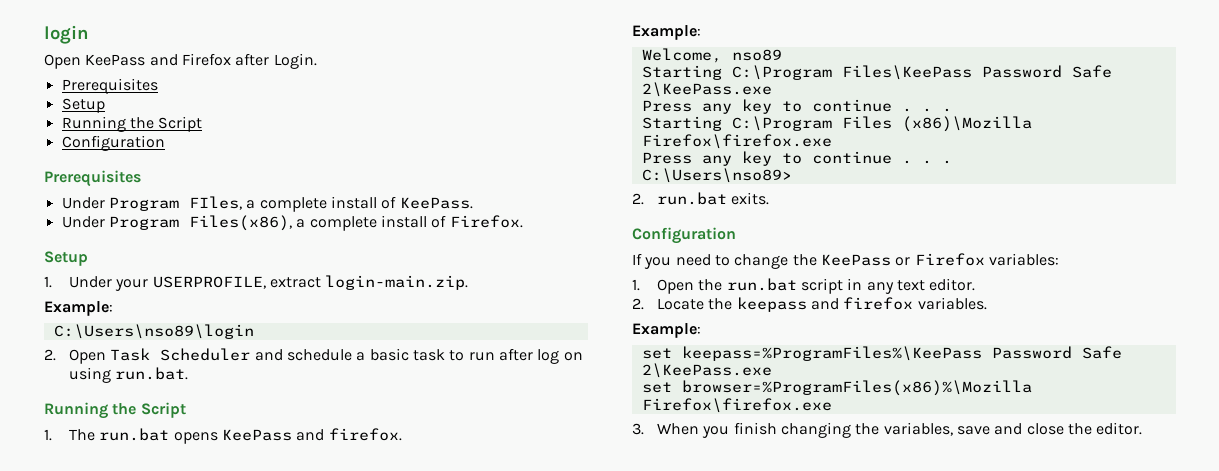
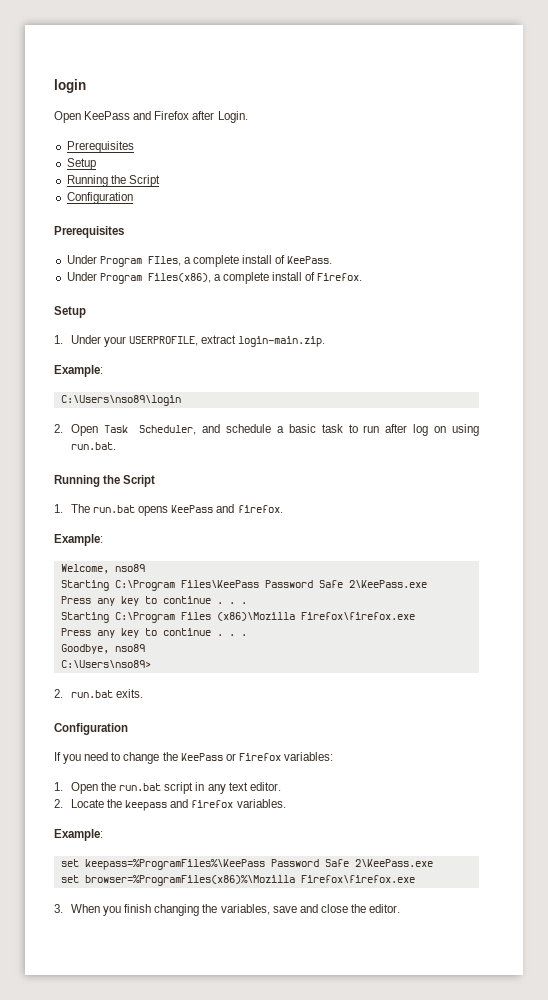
- 2. Open Task Scheduler and schedule a basic task to run after log on using run.bat.
+ 2. Open Task Scheduler, and schedule a basic task to run after log on using run.bat.
+ Goodbye, nso89

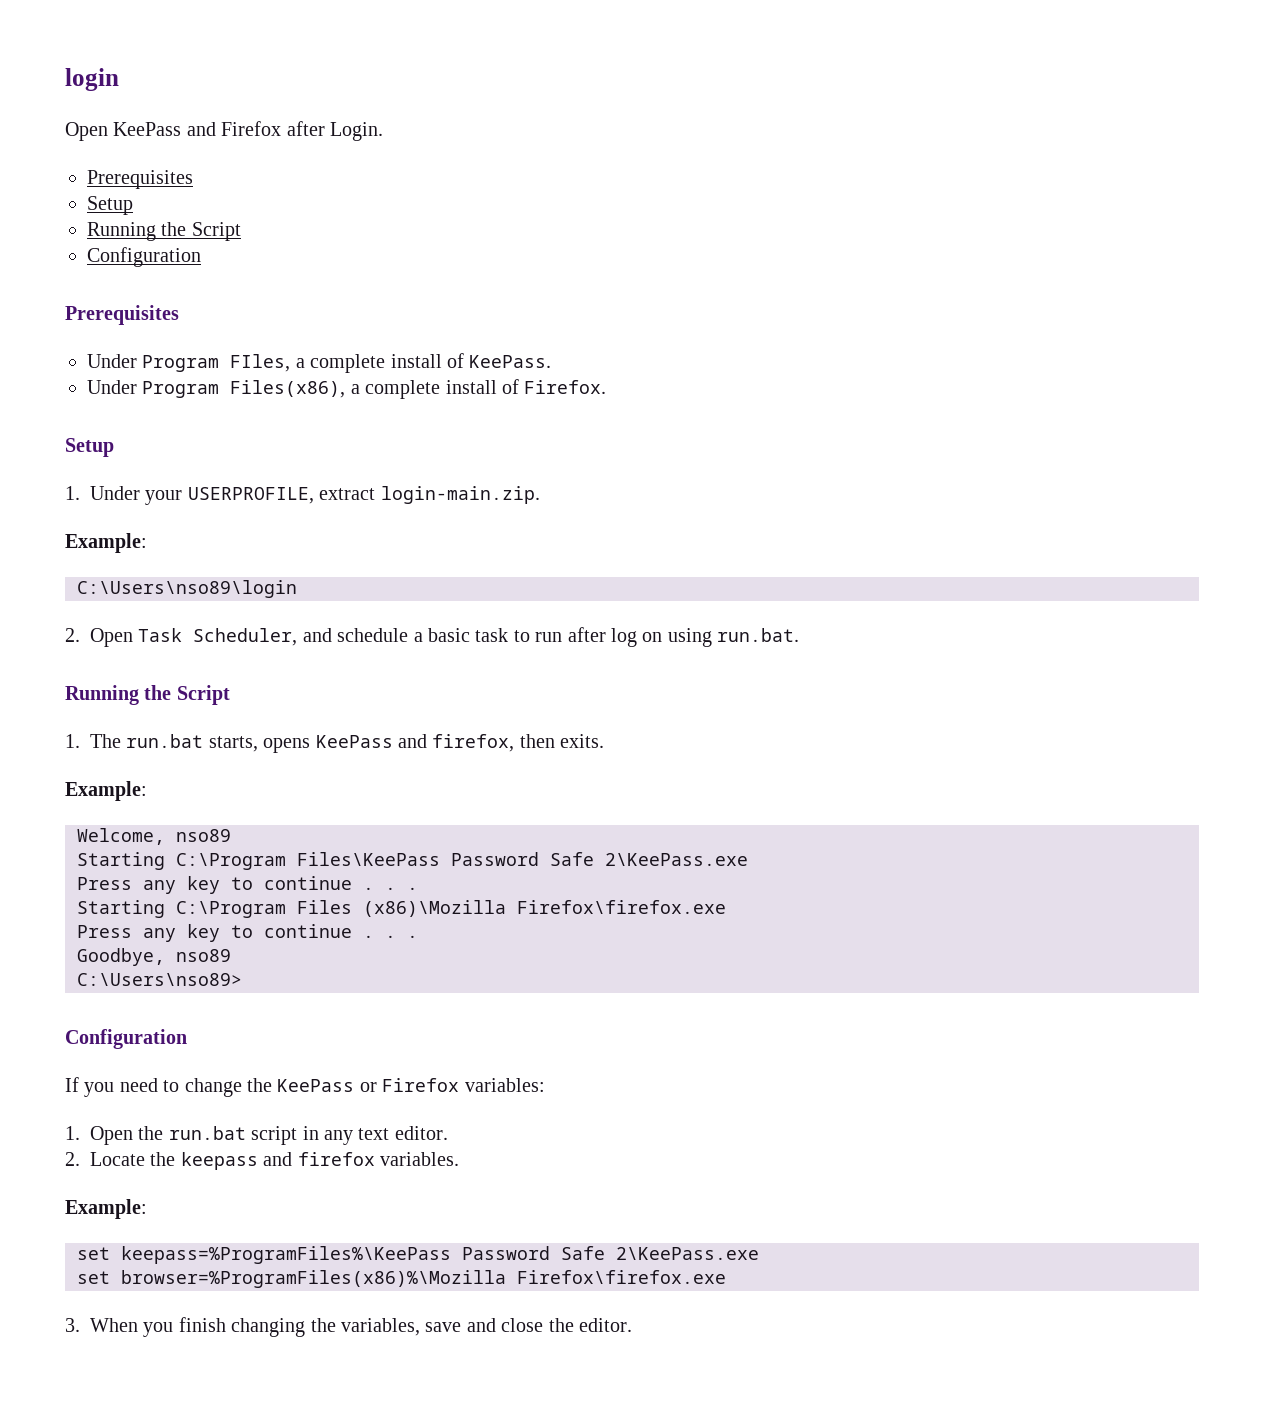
- 1. The run.bat opens KeePass and firefox.
+ 1. The run.bat starts, opens KeePass and firefox, then exits.
- 2. run.bat exits.

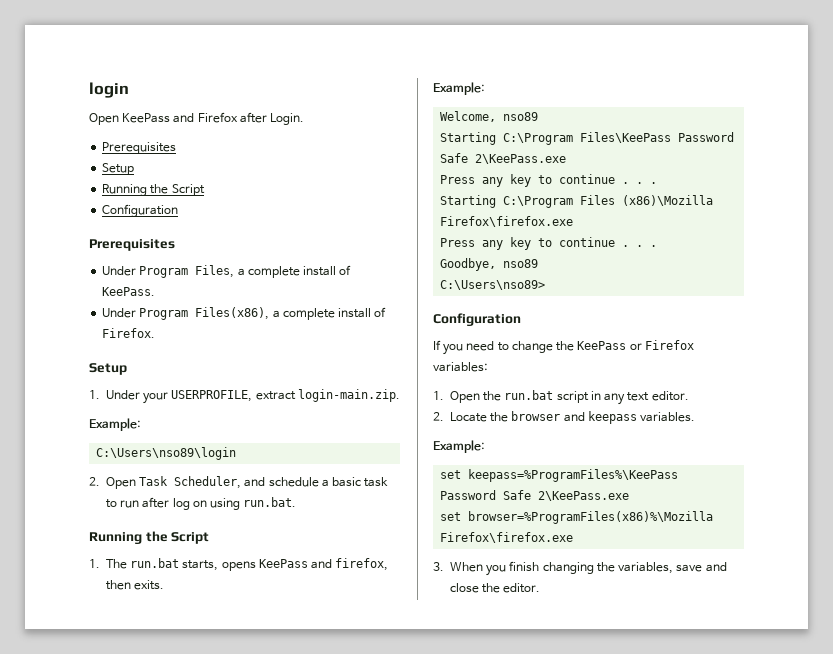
- Under Program FIles, a complete install of KeePass.
+ Under Program Files, a complete install of KeePass.
- 2. Locate the keepass and firefox variables.
+ 2. Locate the browser and keepass variables.

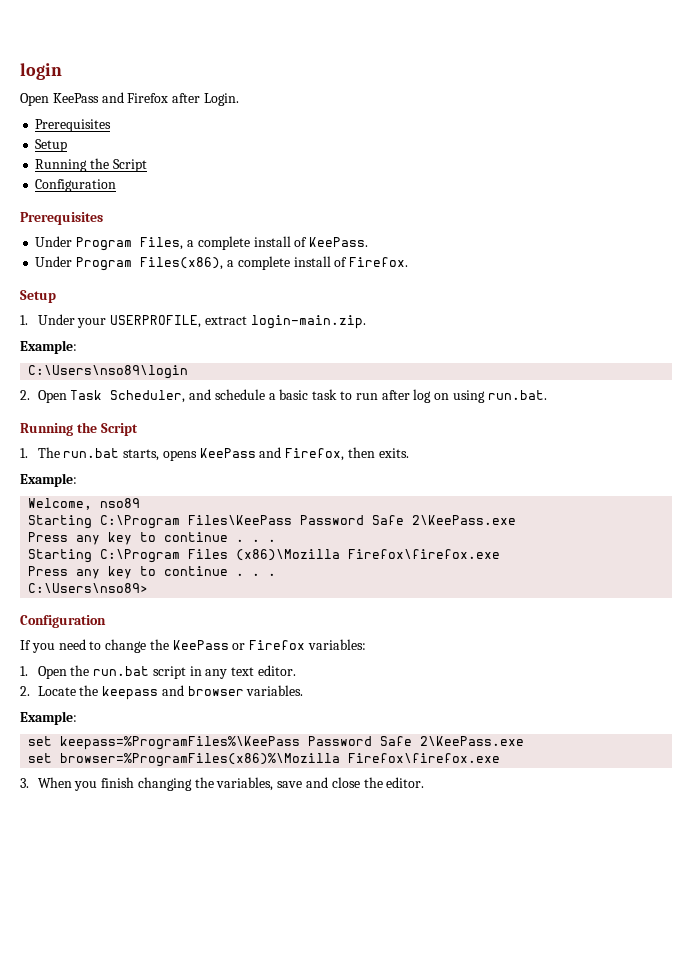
- 1. The run.bat starts, opens KeePass and firefox, then exits.
+ 1. The run.bat starts, opens KeePass and Firefox, then exits.
- Goodbye, nso89
- 2. Locate the browser and keepass variables.
+ 2. Locate the keepass and browser variables.

